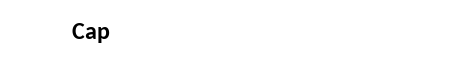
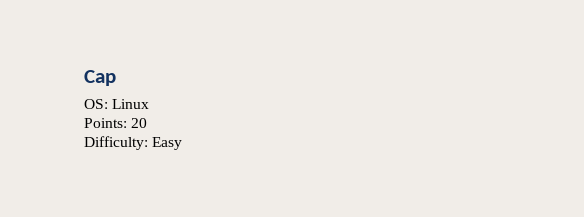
+ OS: Linux
+ Points: 20
+ Difficulty: Easy

